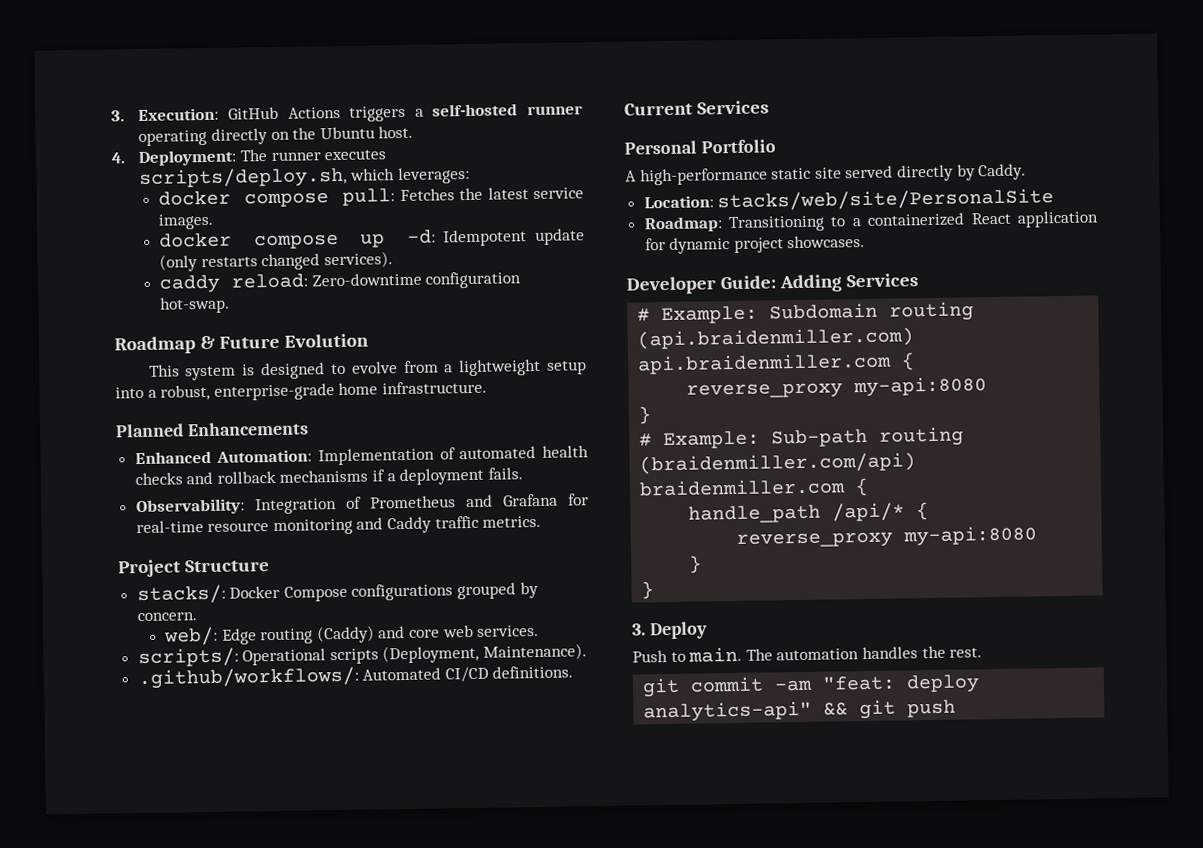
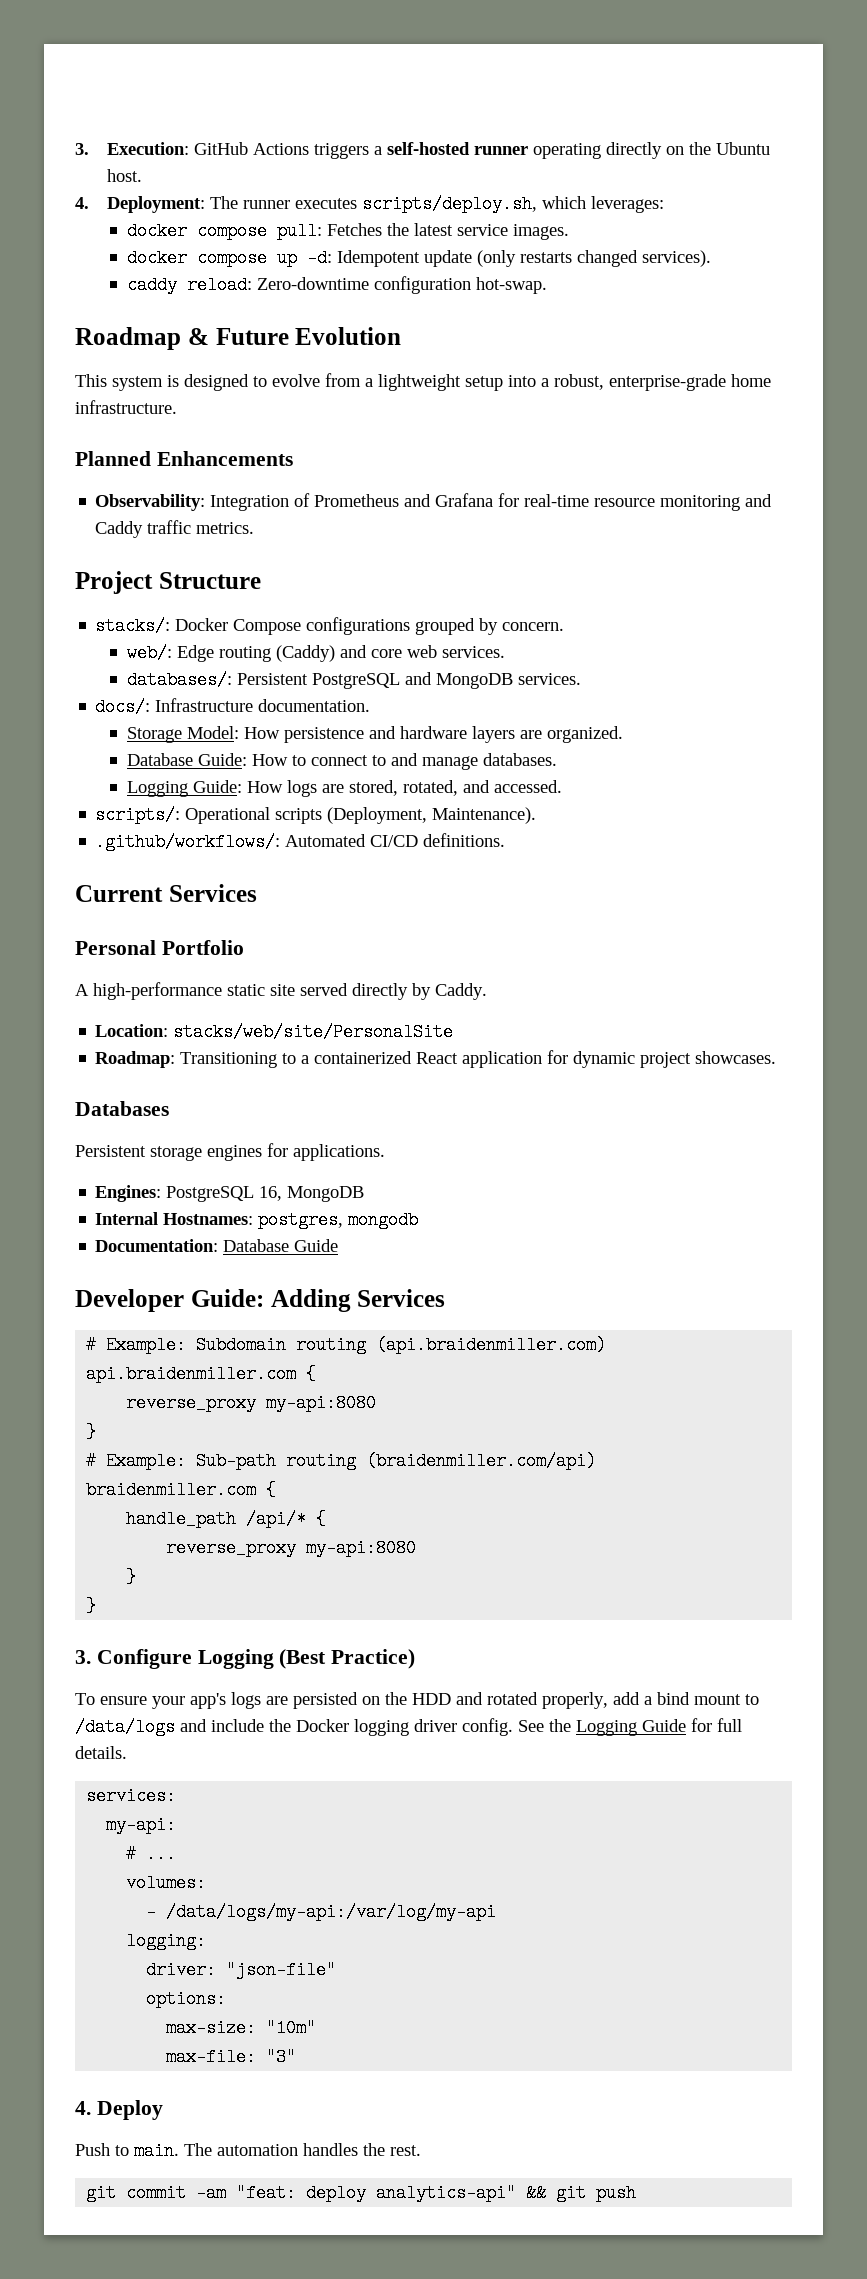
- Enhanced Automation: Implementation of automated health checks and rollback mechanisms if a deployment fails.
+ databases/: Persistent PostgreSQL and MongoDB services.
+ docs/: Infrastructure documentation.
+ Storage Model: How persistence and hardware layers are organized.
+ Database Guide: How to connect to and manage databases.
+ Logging Guide: How logs are stored, rotated, and accessed.
+ Databases
+ Persistent storage engines for applications.
+ Engines: PostgreSQL 16, MongoDB
+ Internal Hostnames: postgres, mongodb
+ Documentation: Database Guide
- 3. Deploy
+ 3. Configure Logging (Best Practice)
+ To ensure your app's logs are persisted on the HDD and rotated properly, add a bind mount to /data/logs and include the Docker logging driver config. See the Logging Guide for full details.
+ services:
+ my-api:
+ # ...
+ volumes:
+ - /data/logs/my-api:/var/log/my-api
+ logging:
+ driver: "json-file"
+ options:
+ max-size: "10m"
+ max-file: "3"
+ 4. Deploy

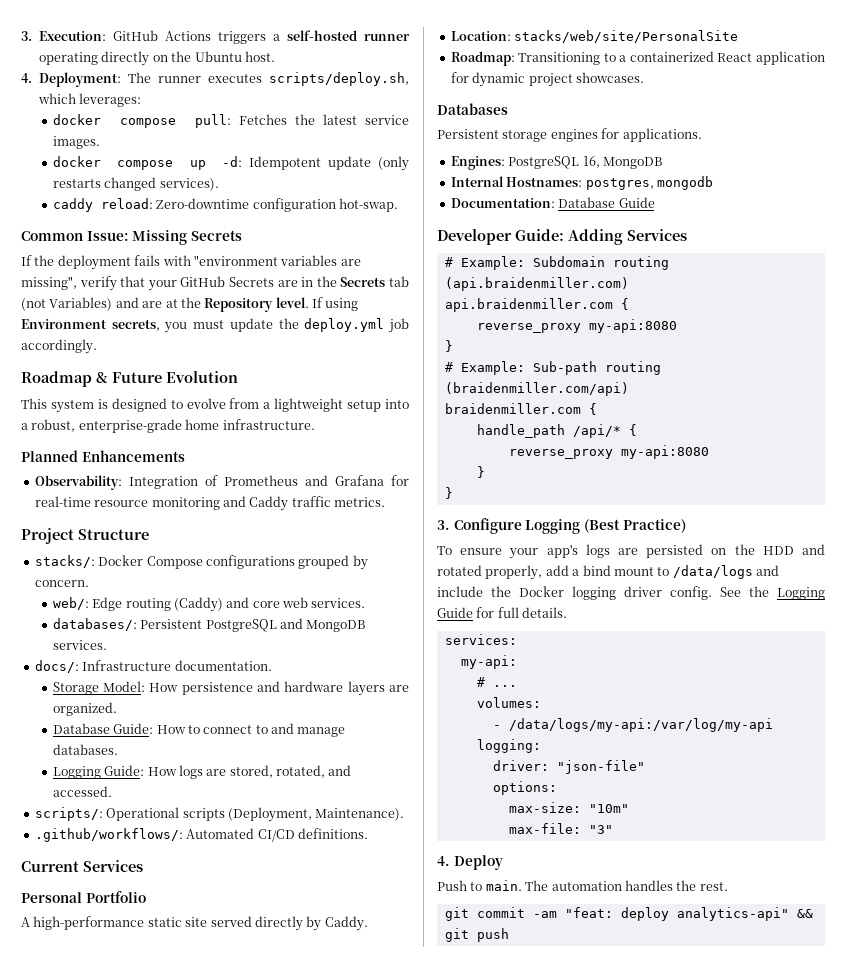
+ Common Issue: Missing Secrets
+ If the deployment fails with "environment variables are missing", verify that your GitHub Secrets are in the Secrets tab (not Variables) and are at the Repository level. If using Environment secrets, you must update the deploy.yml job accordingly.

